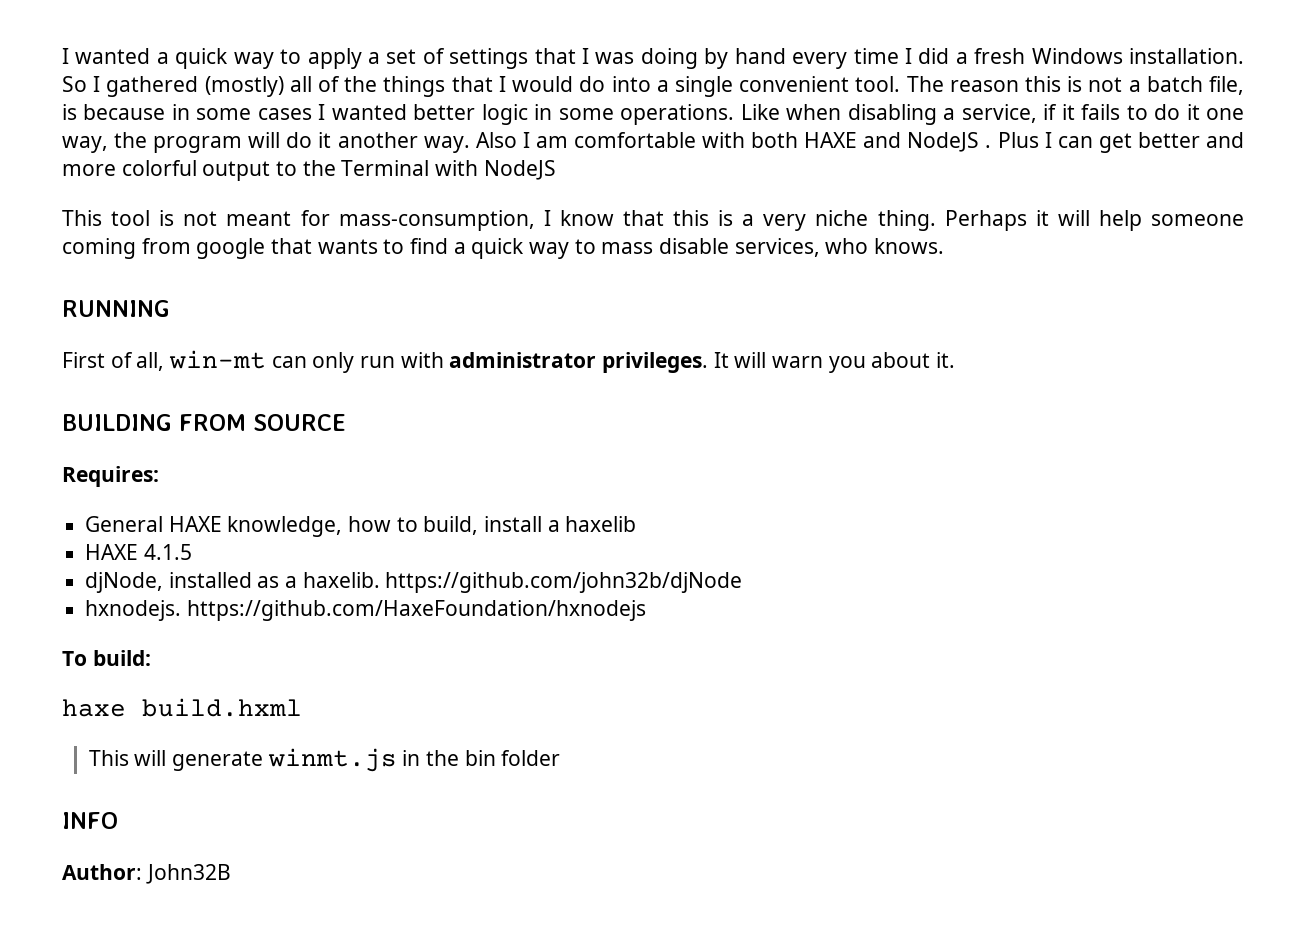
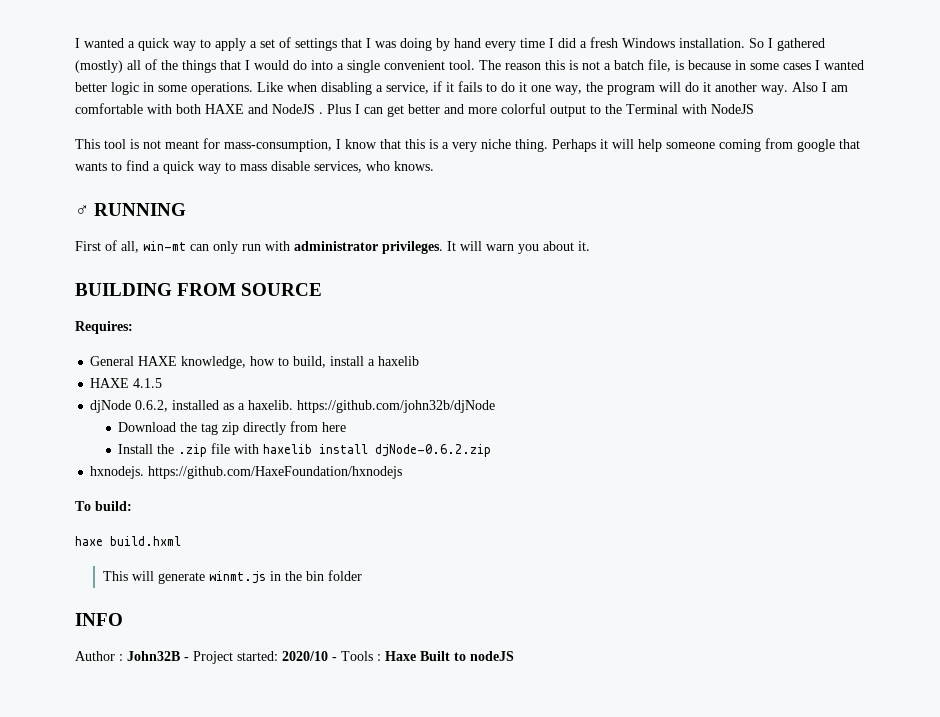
- RUNNING
+ ♂ RUNNING
- djNode, installed as a haxelib. https://github.com/john32b/djNode
+ djNode 0.6.2, installed as a haxelib. https://github.com/john32b/djNode
+ Download the tag zip directly from here
+ Install the .zip file with haxelib install djNode-0.6.2.zip
- Author: John32B
+ Author : John32B - Project started: 2020/10 - Tools : Haxe Built to nodeJS

